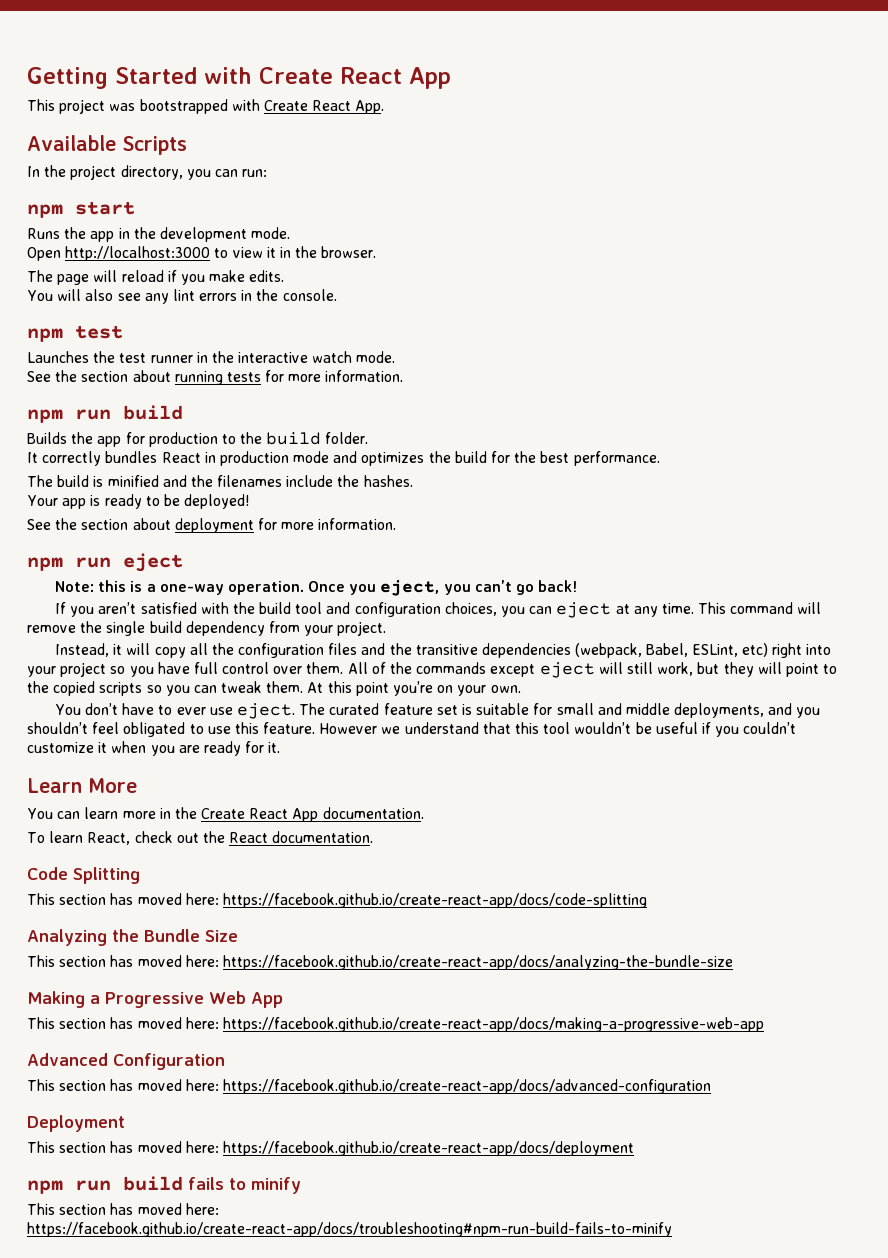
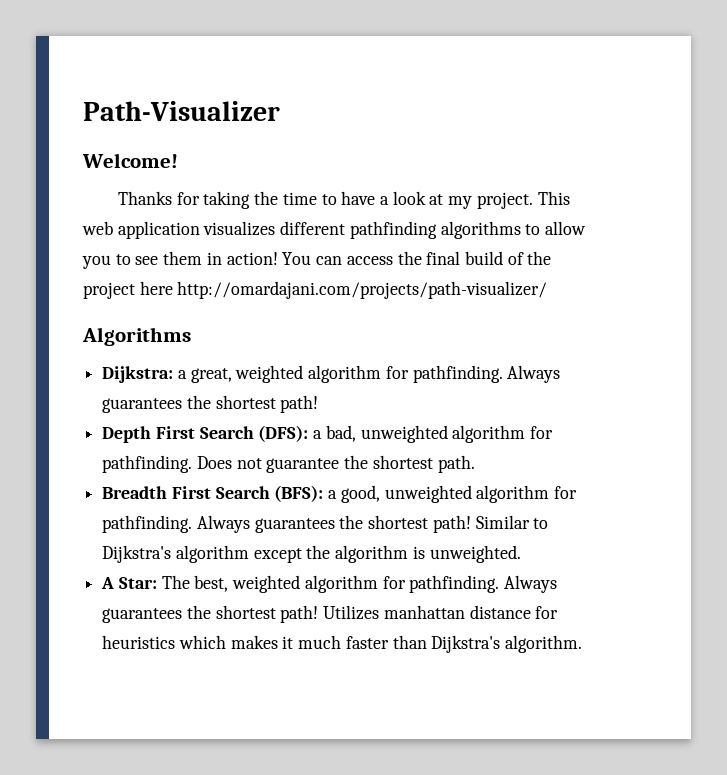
- Getting Started with Create React App
- This project was bootstrapped with Create React App.
- Available Scripts
- In the project directory, you can run:
- npm start
- Runs the app in the development mode.
- Open http://localhost:3000 to view it in the browser.
- The page will reload if you make edits.
- You will also see any lint errors in the console.
- npm test
- Launches the test runner in the interactive watch mode.
- See the section about running tests for more information.
- npm run build
- Builds the app for production to the build folder.
- It correctly bundles React in production mode and optimizes the build for the best performance.
- The build is minified and the filenames include the hashes.
- Your app is ready to be deployed!
- See the section about deployment for more information.
- npm run eject
- Note: this is a one-way operation. Once you eject, you can’t go back!
- If you aren’t satisfied with the build tool and configuration choices, you can eject at any time. This command will remove the single build dependency from your project.
- Instead, it will copy all the configuration files and the transitive dependencies (webpack, Babel, ESLint, etc) right into your project so you have full control over them. All of the commands except eject will still work, but they will point to the copied scripts so you can tweak them. At this point you’re on your own.
- You don’t have to ever use eject. The curated feature set is suitable for small and middle deployments, and you shouldn’t feel obligated to use this feature. However we understand that this tool wouldn’t be useful if you couldn’t customize it when you are ready for it.
- Learn More
- You can learn more in the Create React App documentation.
- To learn React, check out the React documentation.
- Code Splitting
- This section has moved here: https://facebook.github.io/create-react-app/docs/code-splitting
- Analyzing the Bundle Size
- This section has moved here: https://facebook.github.io/create-react-app/docs/analyzing-the-bundle-size
- Making a Progressive Web App
- This section has moved here: https://facebook.github.io/create-react-app/docs/making-a-progressive-web-app
- Advanced Configuration
- This section has moved here: https://facebook.github.io/create-react-app/docs/advanced-configuration
- Deployment
- This section has moved here: https://facebook.github.io/create-react-app/docs/deployment
- npm run build fails to minify
- This section has moved here: https://facebook.github.io/create-react-app/docs/troubleshooting#npm-run-build-fails-to-minify
+ Path-Visualizer
+ Welcome!
+ Thanks for taking the time to have a look at my project. This web application visualizes different pathfinding algorithms to allow you to see them in action! You can access the final build of the project here http://omardajani.com/projects/path-visualizer/
+ Algorithms
+ Dijkstra: a great, weighted algorithm for pathfinding. Always guarantees the shortest path!
+ Depth First Search (DFS): a bad, unweighted algorithm for pathfinding. Does not guarantee the shortest path.
+ Breadth First Search (BFS): a good, unweighted algorithm for pathfinding. Always guarantees the shortest path! Similar to Dijkstra's algorithm except the algorithm is unweighted.
+ A Star: The best, weighted algorithm for pathfinding. Always guarantees the shortest path! Utilizes manhattan distance for heuristics which makes it much faster than Dijkstra's algorithm.

